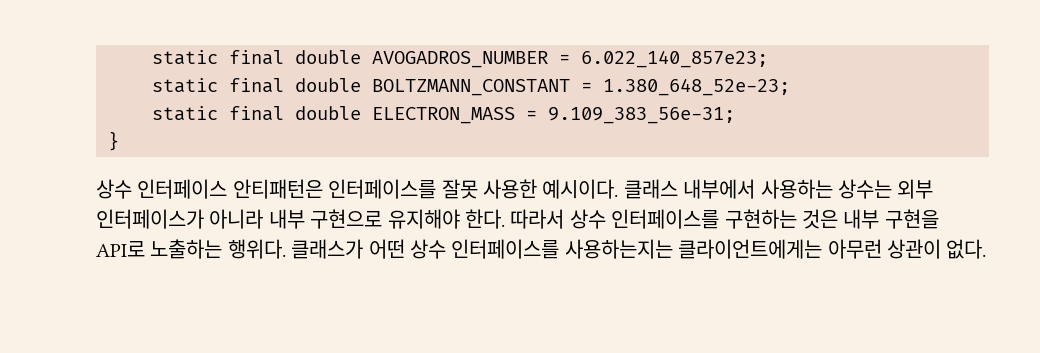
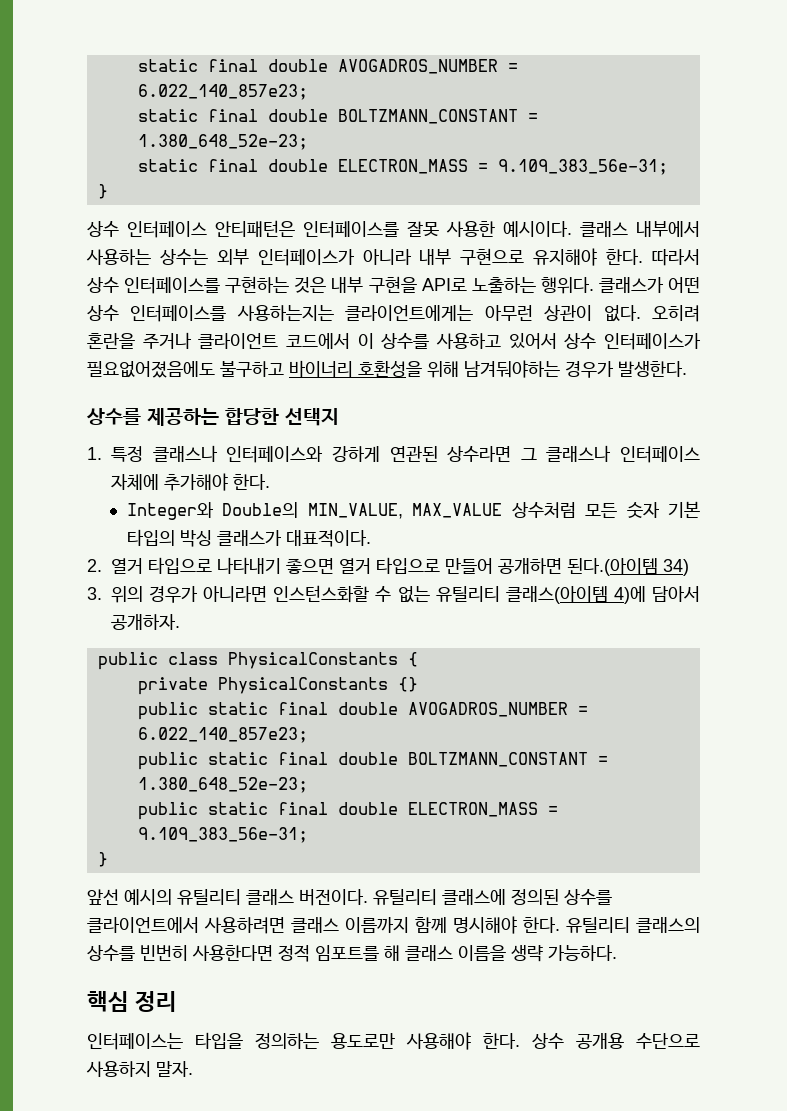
+ 오히려 혼란을 주거나 클라이언트 코드에서 이 상수를 사용하고 있어서 상수 인터페이스가 필요없어졌음에도 불구하고 바이너리 호환성을 위해 남겨둬야하는 경우가 발생한다.
+ 상수를 제공하는 합당한 선택지
+ 1. 특정 클래스나 인터페이스와 강하게 연관된 상수라면 그 클래스나 인터페이스 자체에 추가해야 한다.
+ Integer와 Double의 MIN_VALUE, MAX_VALUE 상수처럼 모든 숫자 기본 타입의 박싱 클래스가 대표적이다.
+ 2. 열거 타입으로 나타내기 좋으면 열거 타입으로 만들어 공개하면 된다.(아이템 34)
+ 3. 위의 경우가 아니라면 인스턴스화할 수 없는 유틸리티 클래스(아이템 4)에 담아서 공개하자.
+ public class PhysicalConstants {
+ private PhysicalConstants {}
+ public static final double AVOGADROS_NUMBER = 6.022_140_857e23;
+ public static final double BOLTZMANN_CONSTANT = 1.380_648_52e-23;
+ public static final double ELECTRON_MASS = 9.109_383_56e-31;
+ }
+ 앞선 예시의 유틸리티 클래스 버전이다. 유틸리티 클래스에 정의된 상수를 클라이언트에서 사용하려면 클래스 이름까지 함께 명시해야 한다. 유틸리티 클래스의 상수를 빈번히 사용한다면 정적 임포트를 해 클래스 이름을 생략 가능하다.
+ 핵심 정리
+ 인터페이스는 타입을 정의하는 용도로만 사용해야 한다. 상수 공개용 수단으로 사용하지 말자.

